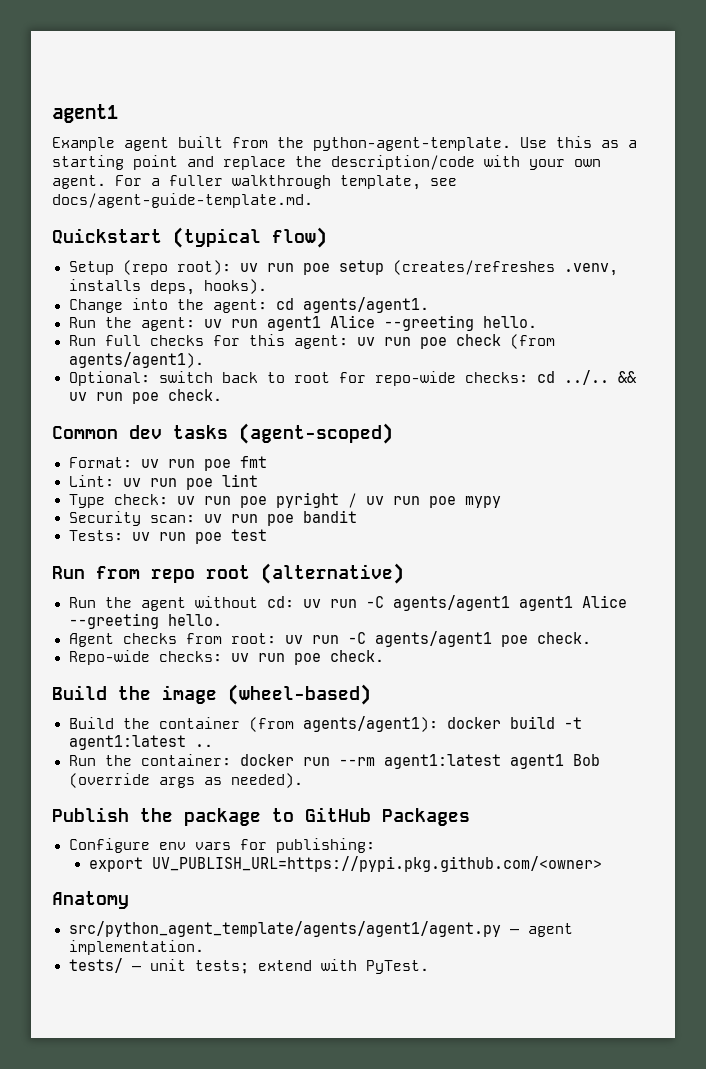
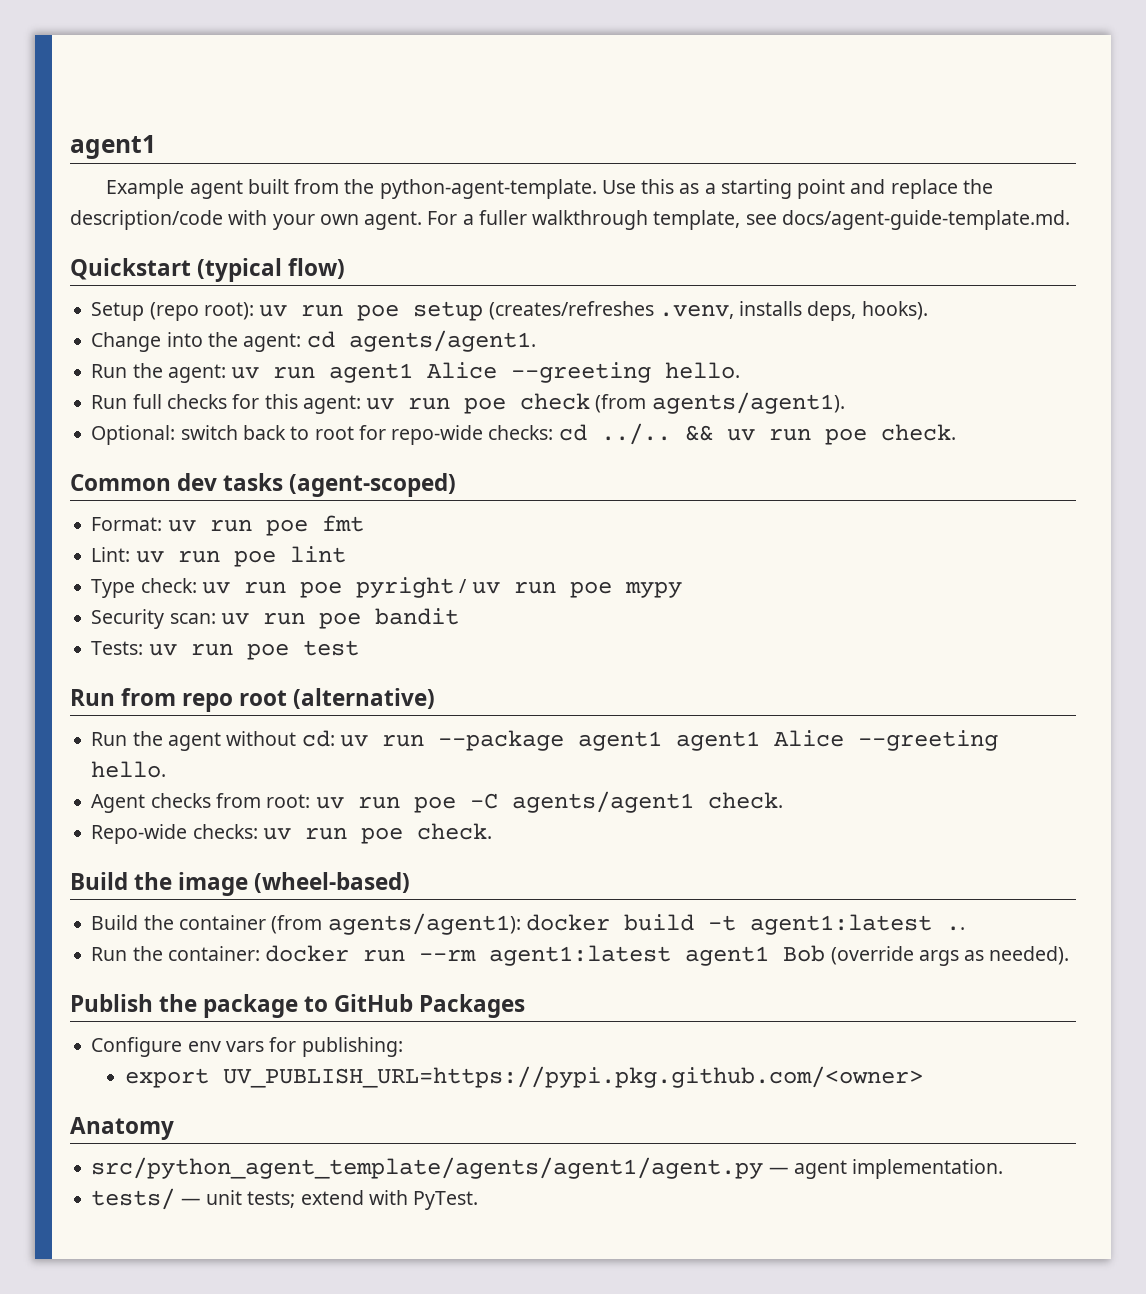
- Run the agent without cd: uv run -C agents/agent1 agent1 Alice --greeting hello.
+ Run the agent without cd: uv run --package agent1 agent1 Alice --greeting hello.
- Agent checks from root: uv run -C agents/agent1 poe check.
+ Agent checks from root: uv run poe -C agents/agent1 check.

